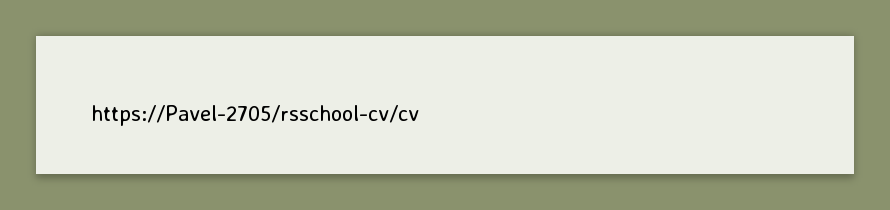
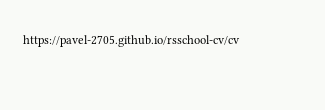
- https://Pavel-2705/rsschool-cv/cv
+ https://pavel-2705.github.io/rsschool-cv/cv

